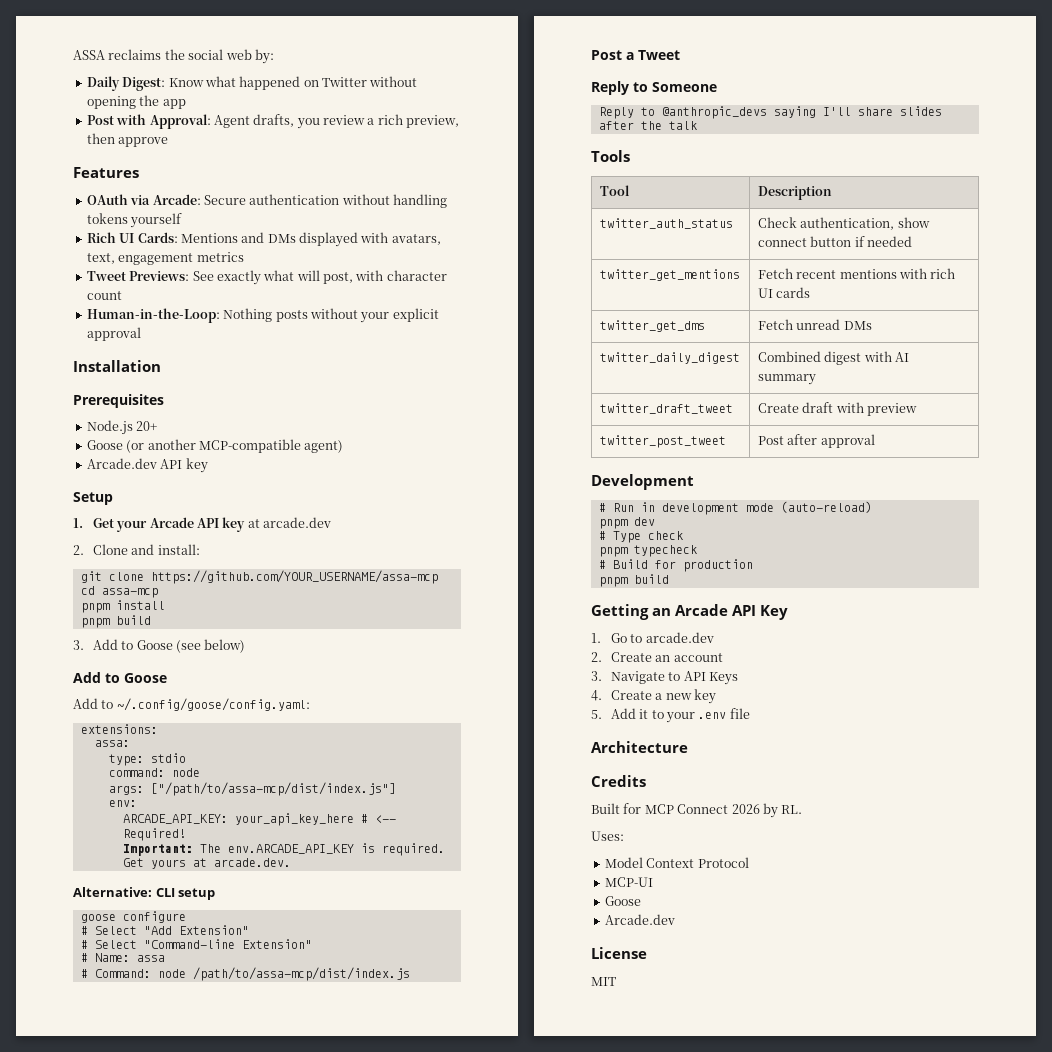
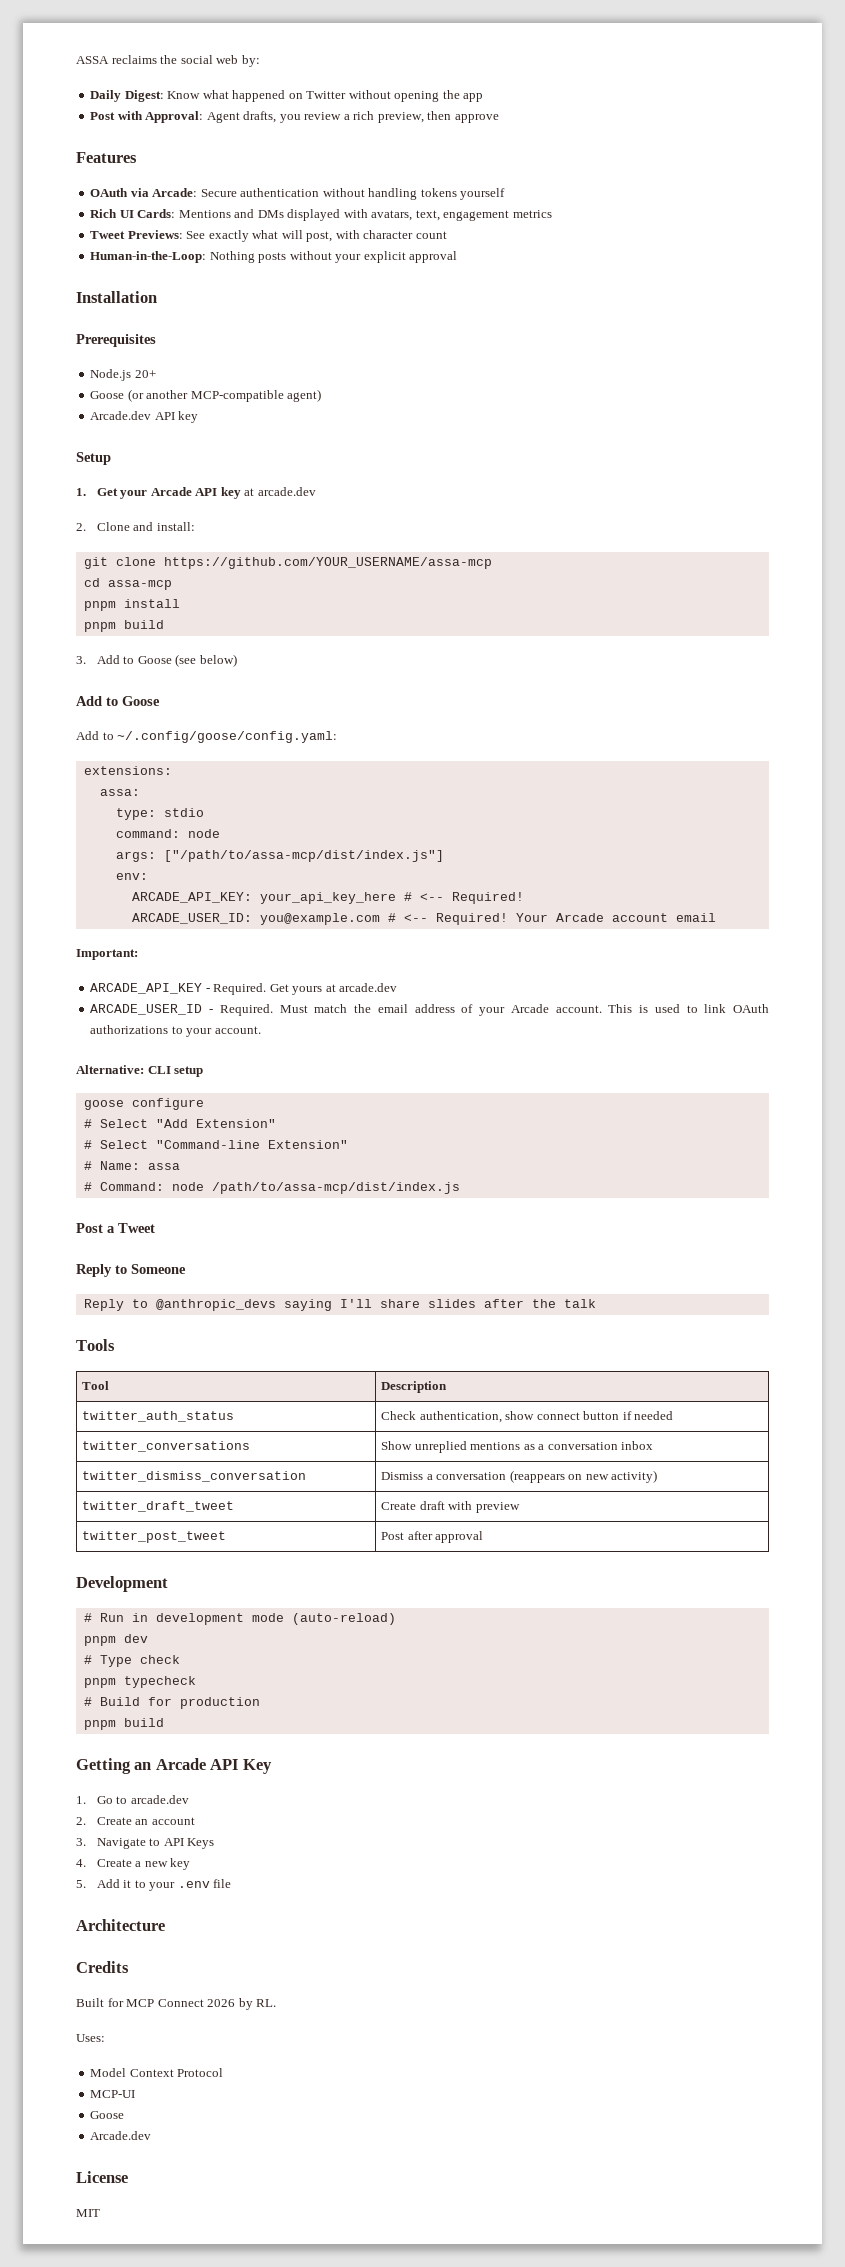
- Important: The env.ARCADE_API_KEY is required. Get yours at arcade.dev.
+ ARCADE_USER_ID: you@example.com # <-- Required! Your Arcade account email
+ Important:
+ ARCADE_API_KEY - Required. Get yours at arcade.dev
+ ARCADE_USER_ID - Required. Must match the email address of your Arcade account. This is used to link OAuth authorizations to your account.
- twitter_get_mentions | Fetch recent mentions with rich UI cards
- twitter_get_dms | Fetch unread DMs
- twitter_daily_digest | Combined digest with AI summary
+ twitter_conversations | Show unreplied mentions as a conversation inbox
+ twitter_dismiss_conversation | Dismiss a conversation (reappears on new activity)

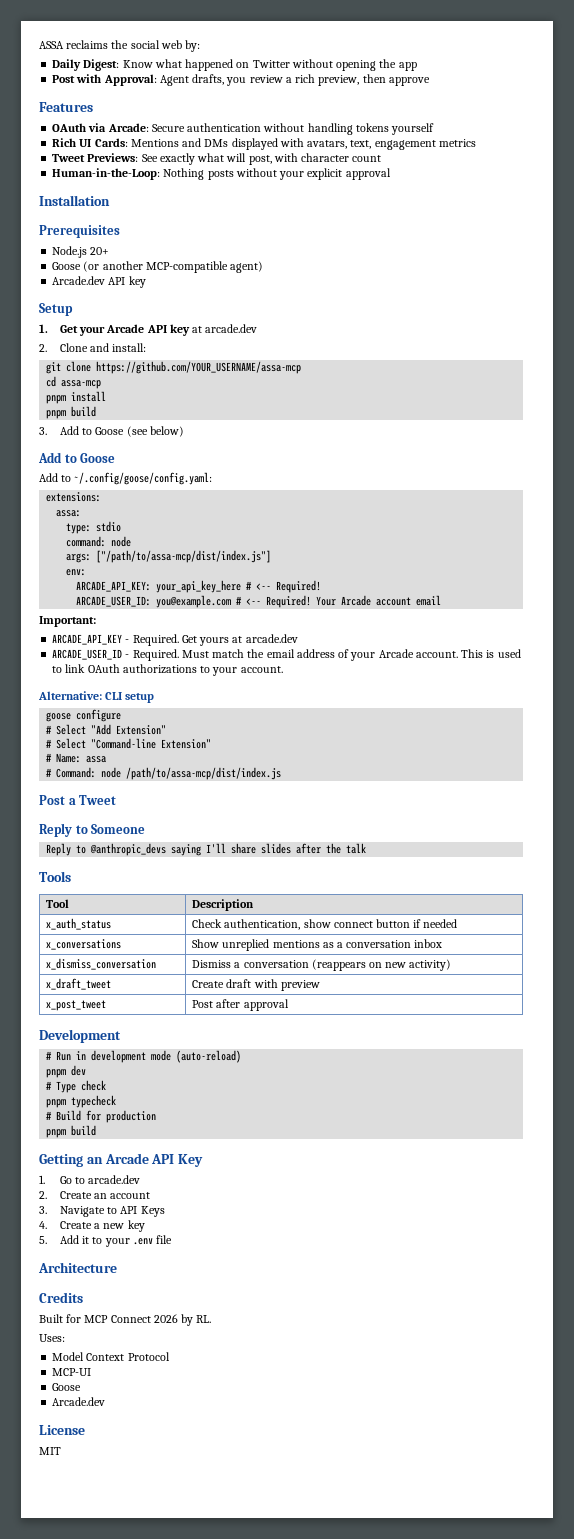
- twitter_auth_status | Check authentication, show connect button if needed
+ x_auth_status | Check authentication, show connect button if needed
- twitter_conversations | Show unreplied mentions as a conversation inbox
+ x_conversations | Show unreplied mentions as a conversation inbox
- twitter_dismiss_conversation | Dismiss a conversation (reappears on new activity)
+ x_dismiss_conversation | Dismiss a conversation (reappears on new activity)
- twitter_draft_tweet | Create draft with preview
+ x_draft_tweet | Create draft with preview
- twitter_post_tweet | Post after approval
+ x_post_tweet | Post after approval

